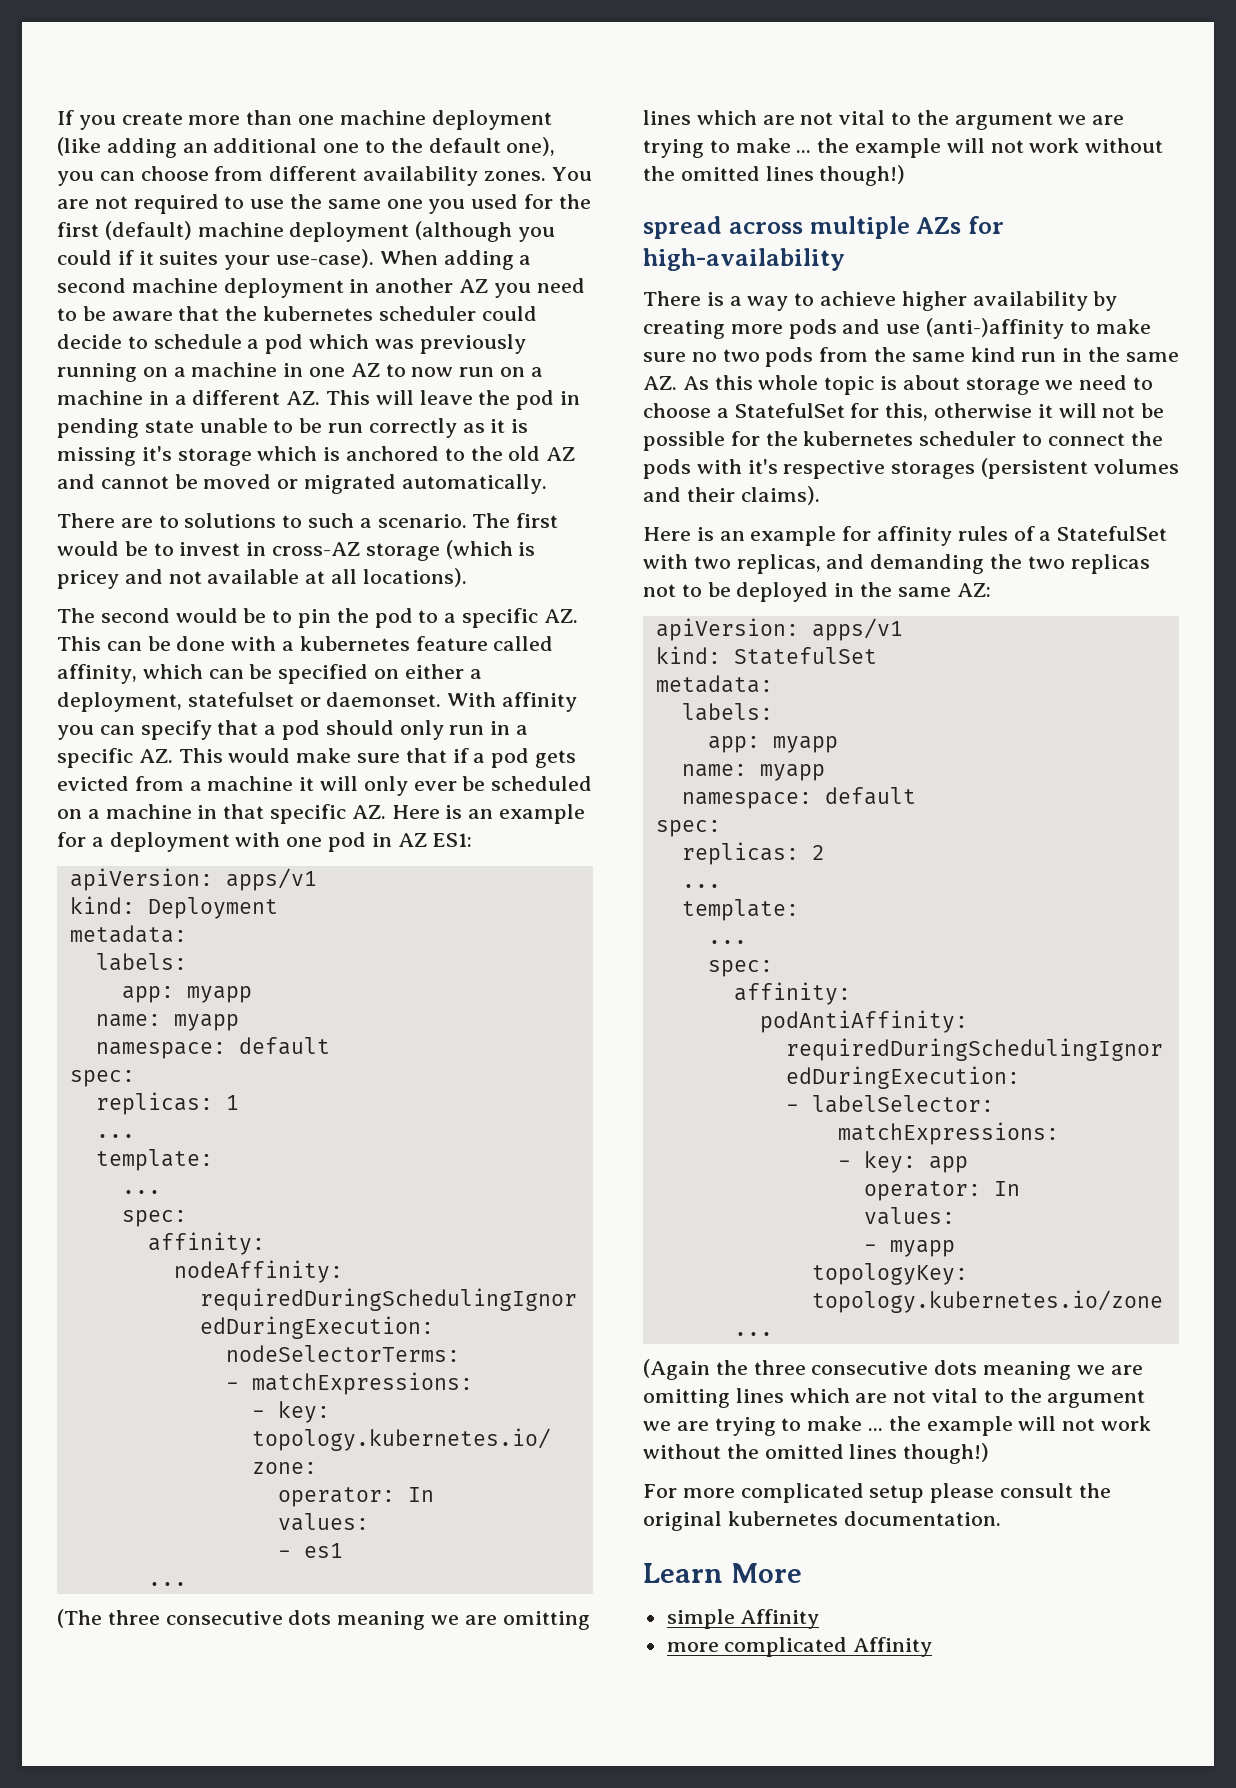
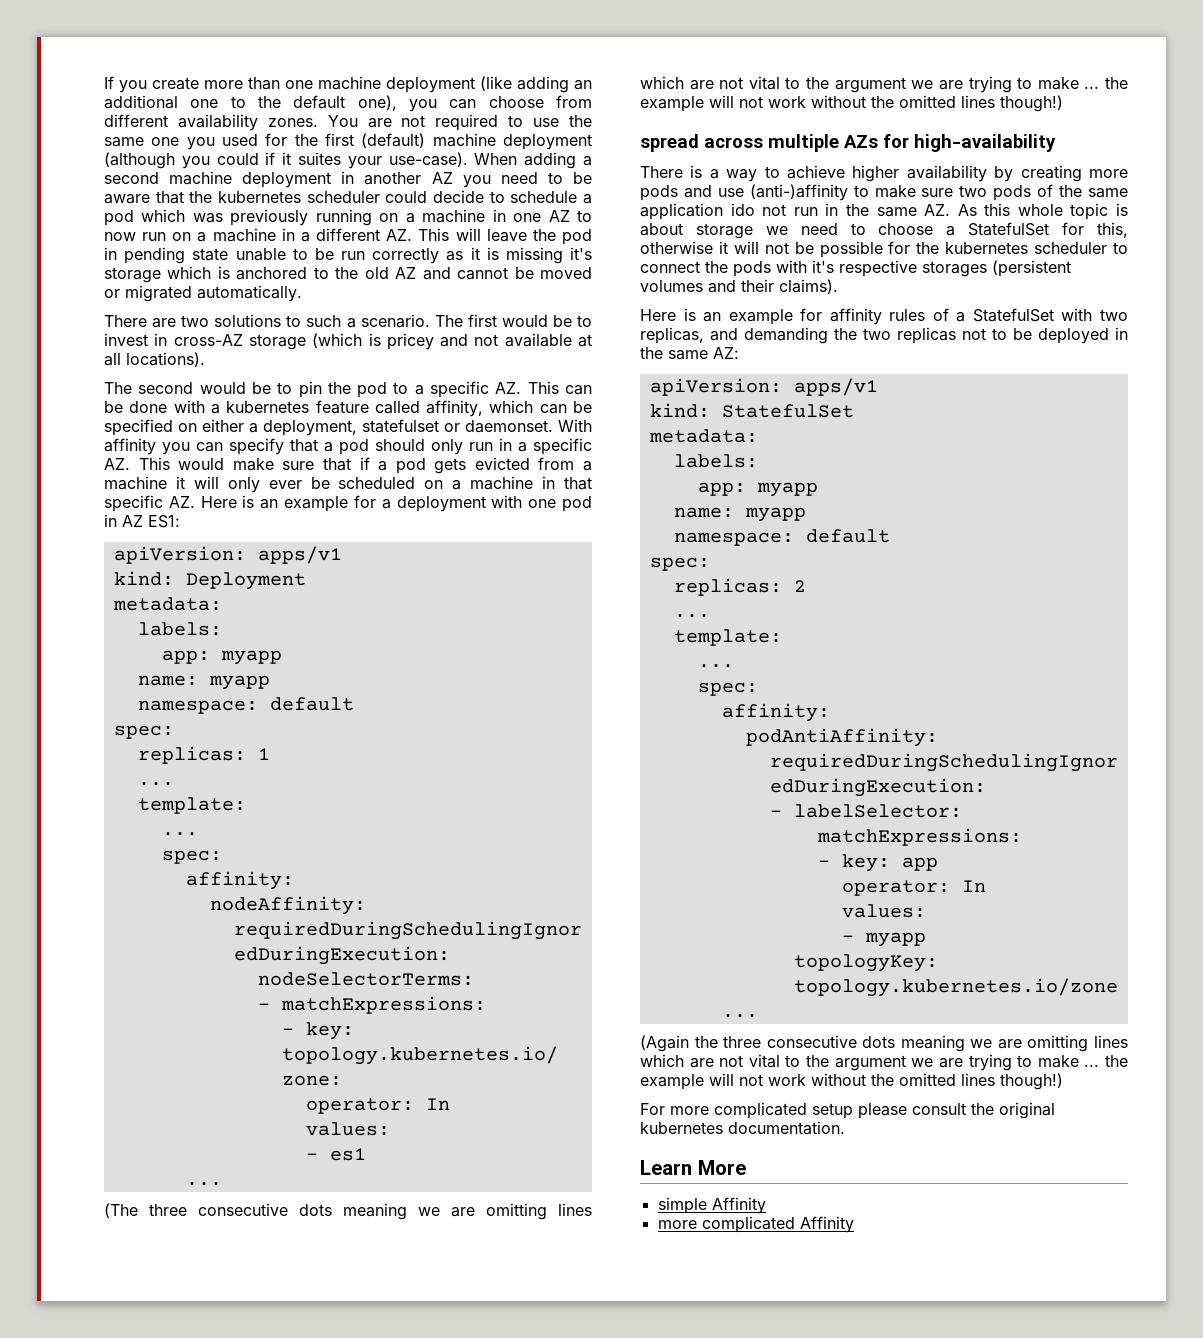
- There are to solutions to such a scenario.
+ There are two solutions to such a scenario.
- There is a way to achieve higher availability by creating more pods and use (anti-)affinity to make sure no two pods from the same kind run in the same AZ. As this whole topic is about storage we need to choose a StatefulSet for this, otherwise it will not be possible for the kubernetes scheduler to connect the pods with it's respective storages (persistent volumes and their claims).
+ There is a way to achieve higher availability by creating more pods and use (anti-)affinity to make sure two pods of the same application ido not run in the same AZ. As this whole topic is about storage we need to choose a StatefulSet for this, otherwise it will not be possible for the kubernetes scheduler to connect the pods with it's respective storages (persistent volumes and their claims).

